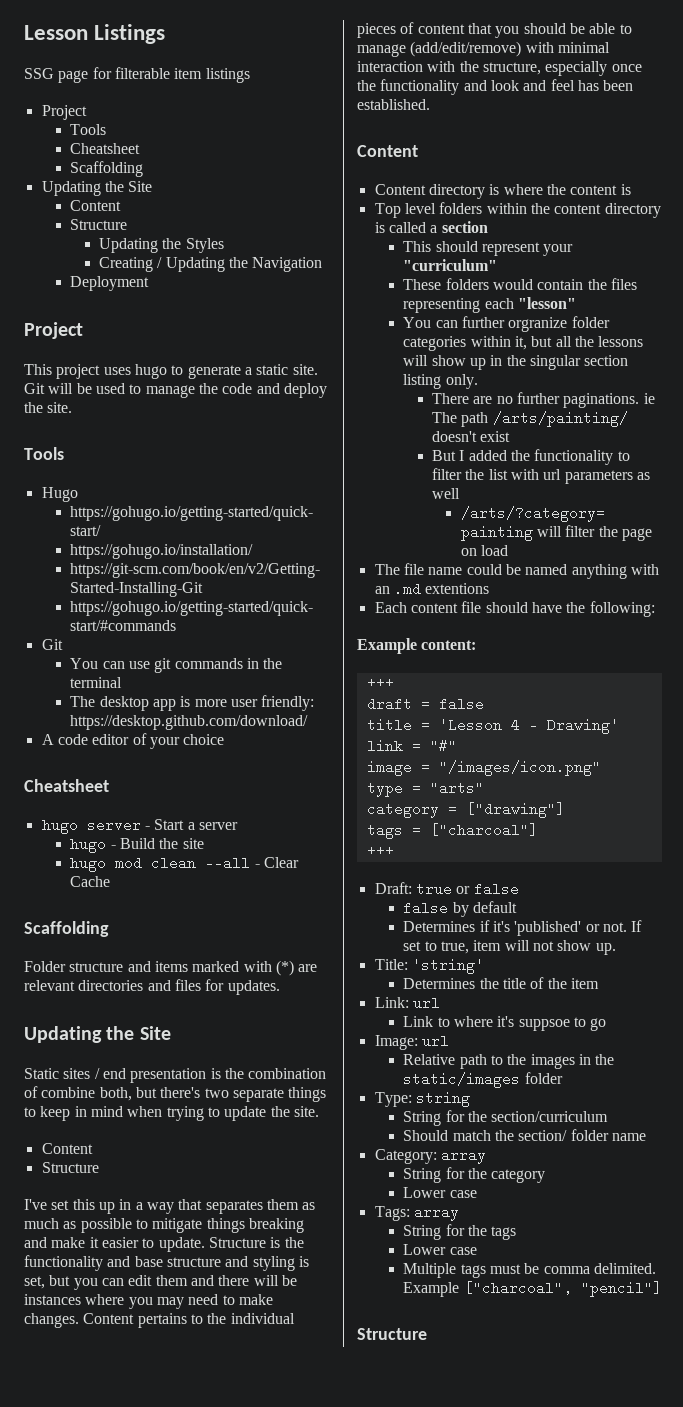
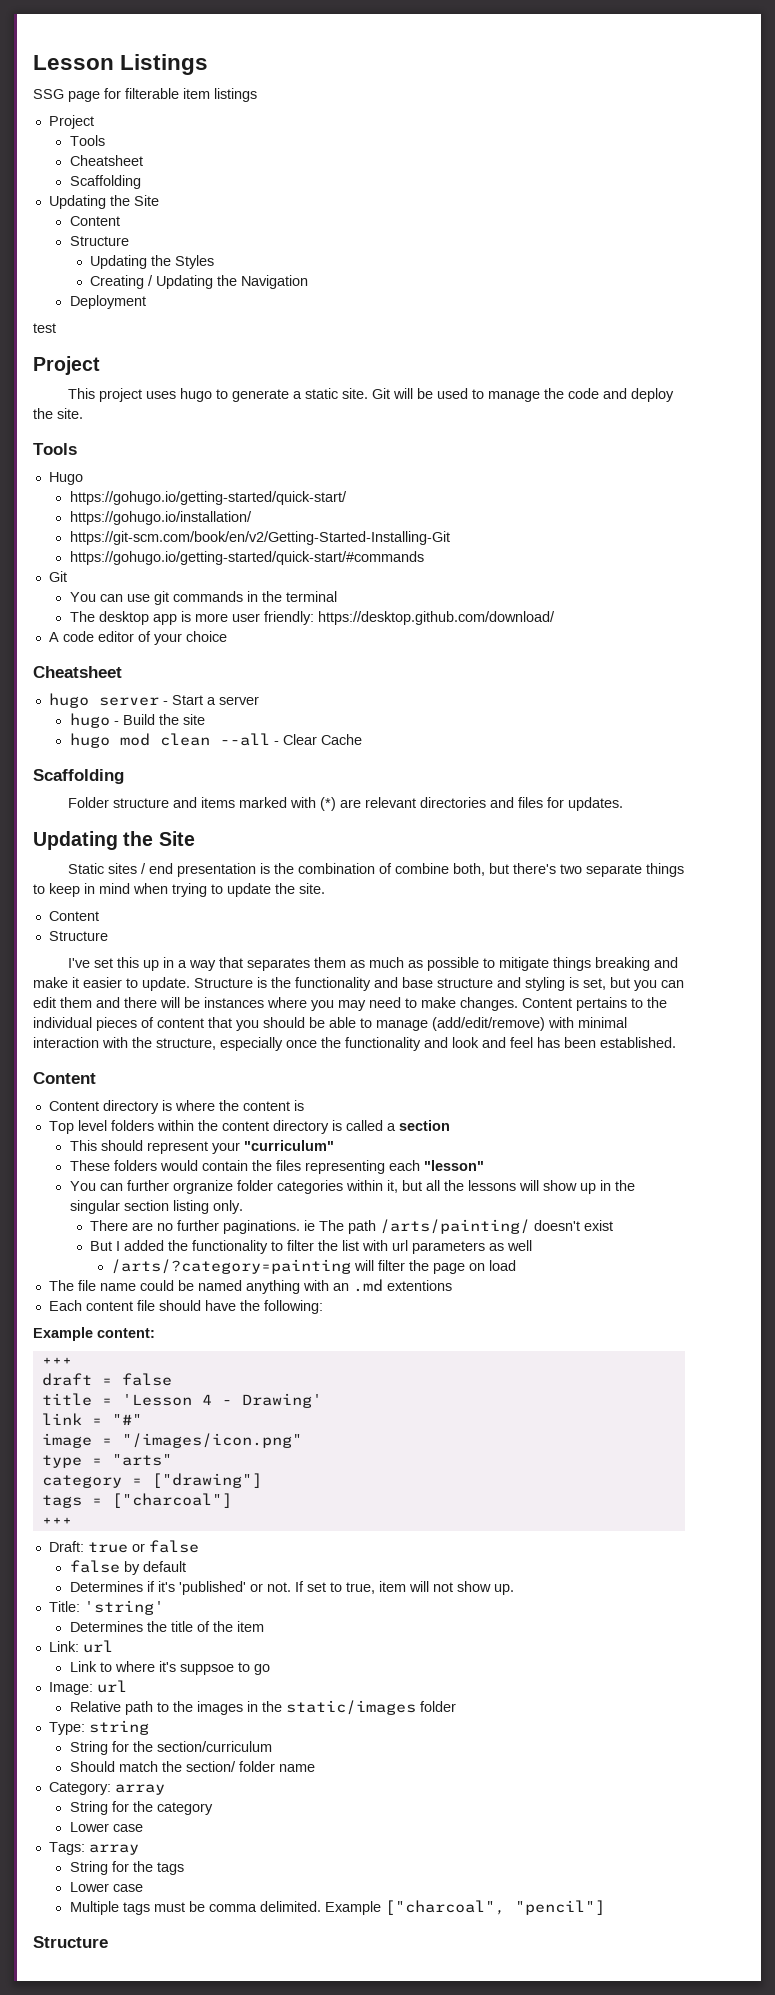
+ test

